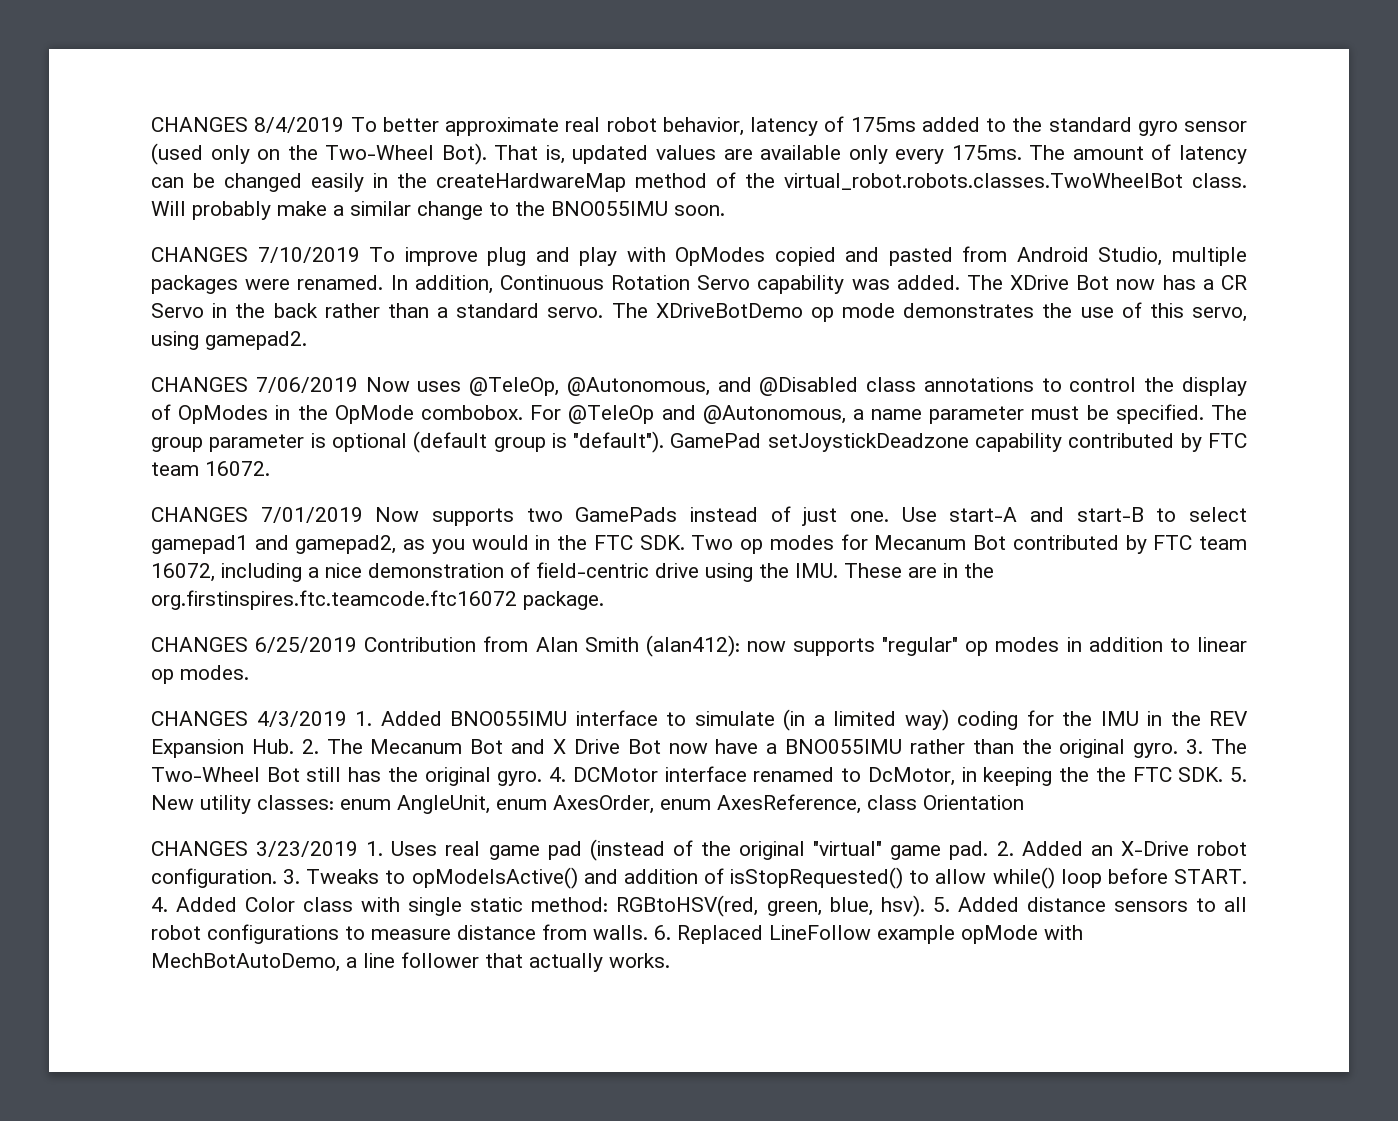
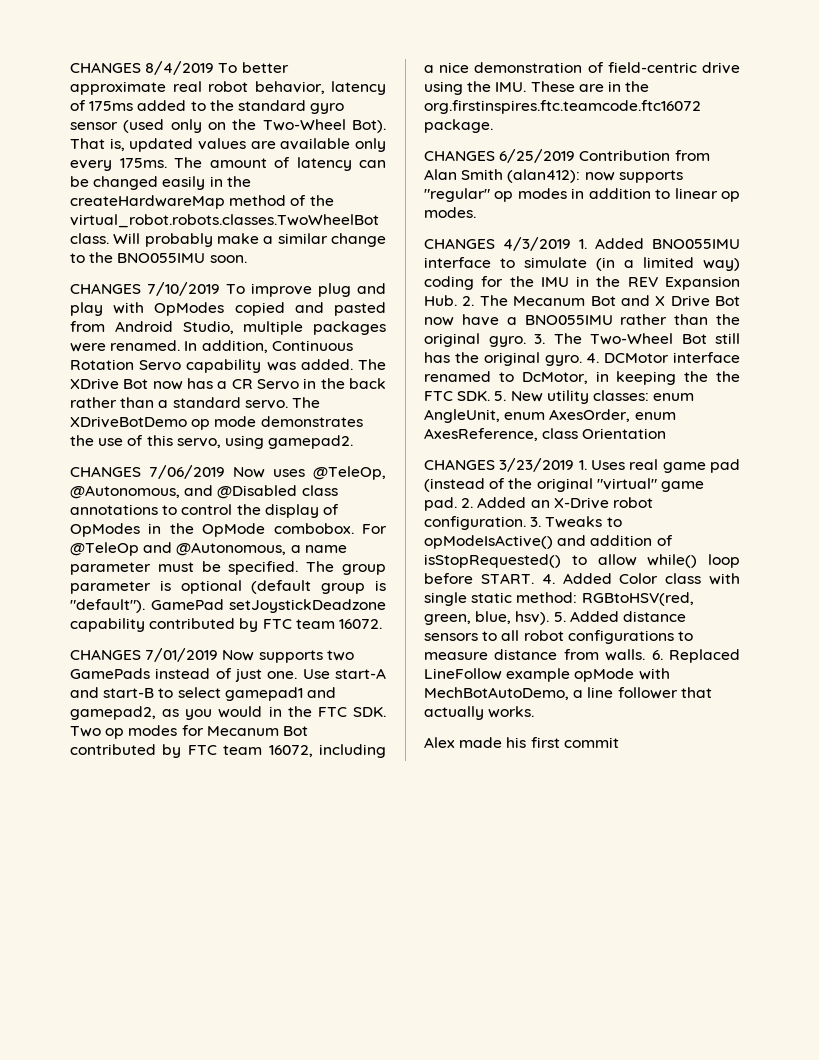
+ Alex made his first commit

